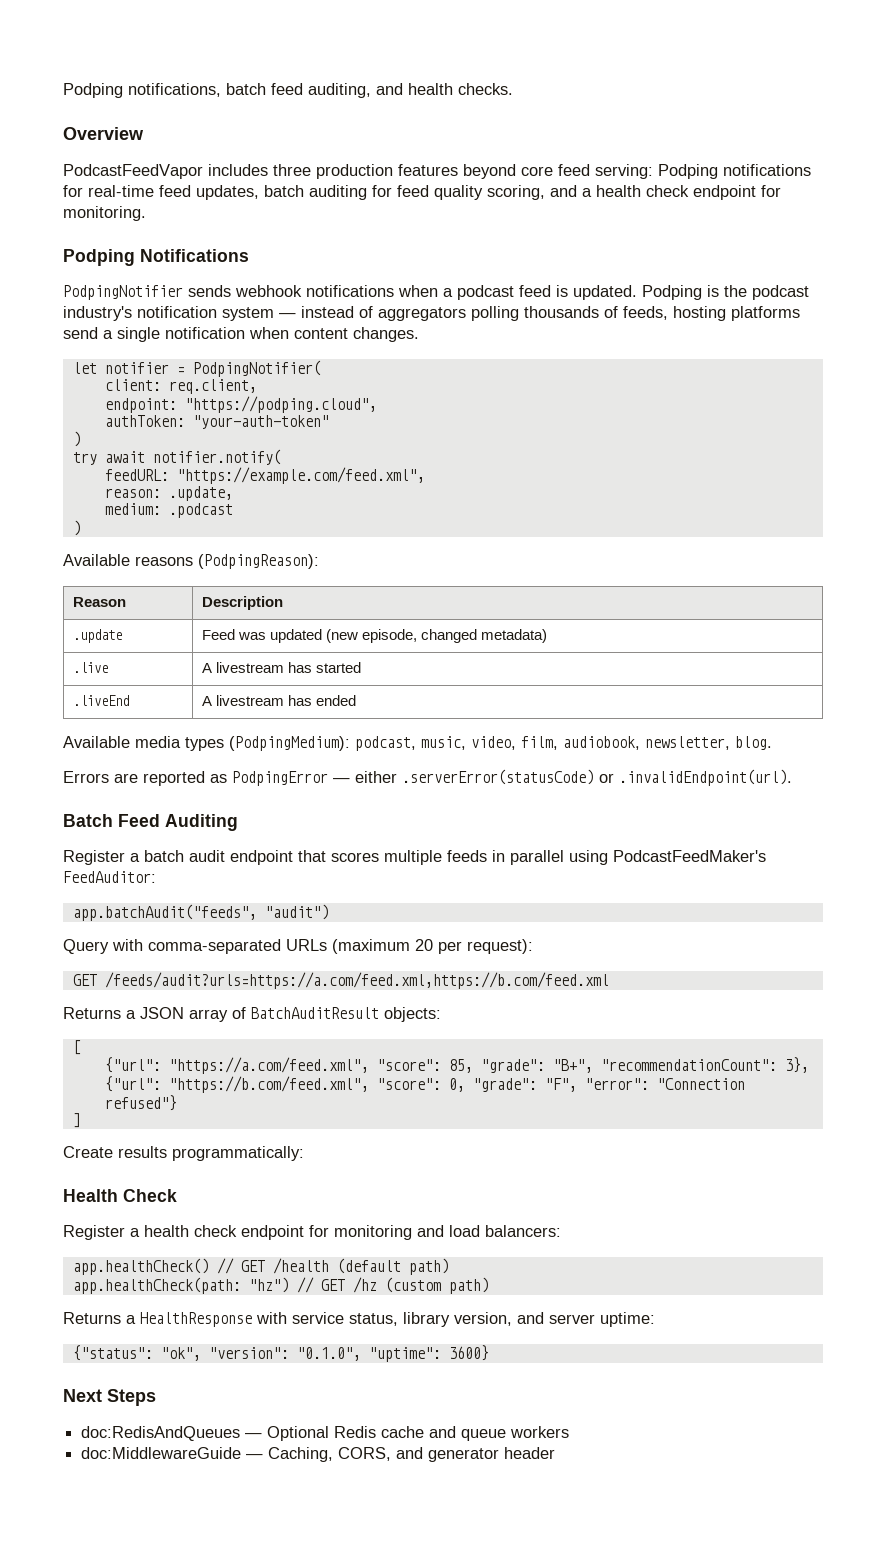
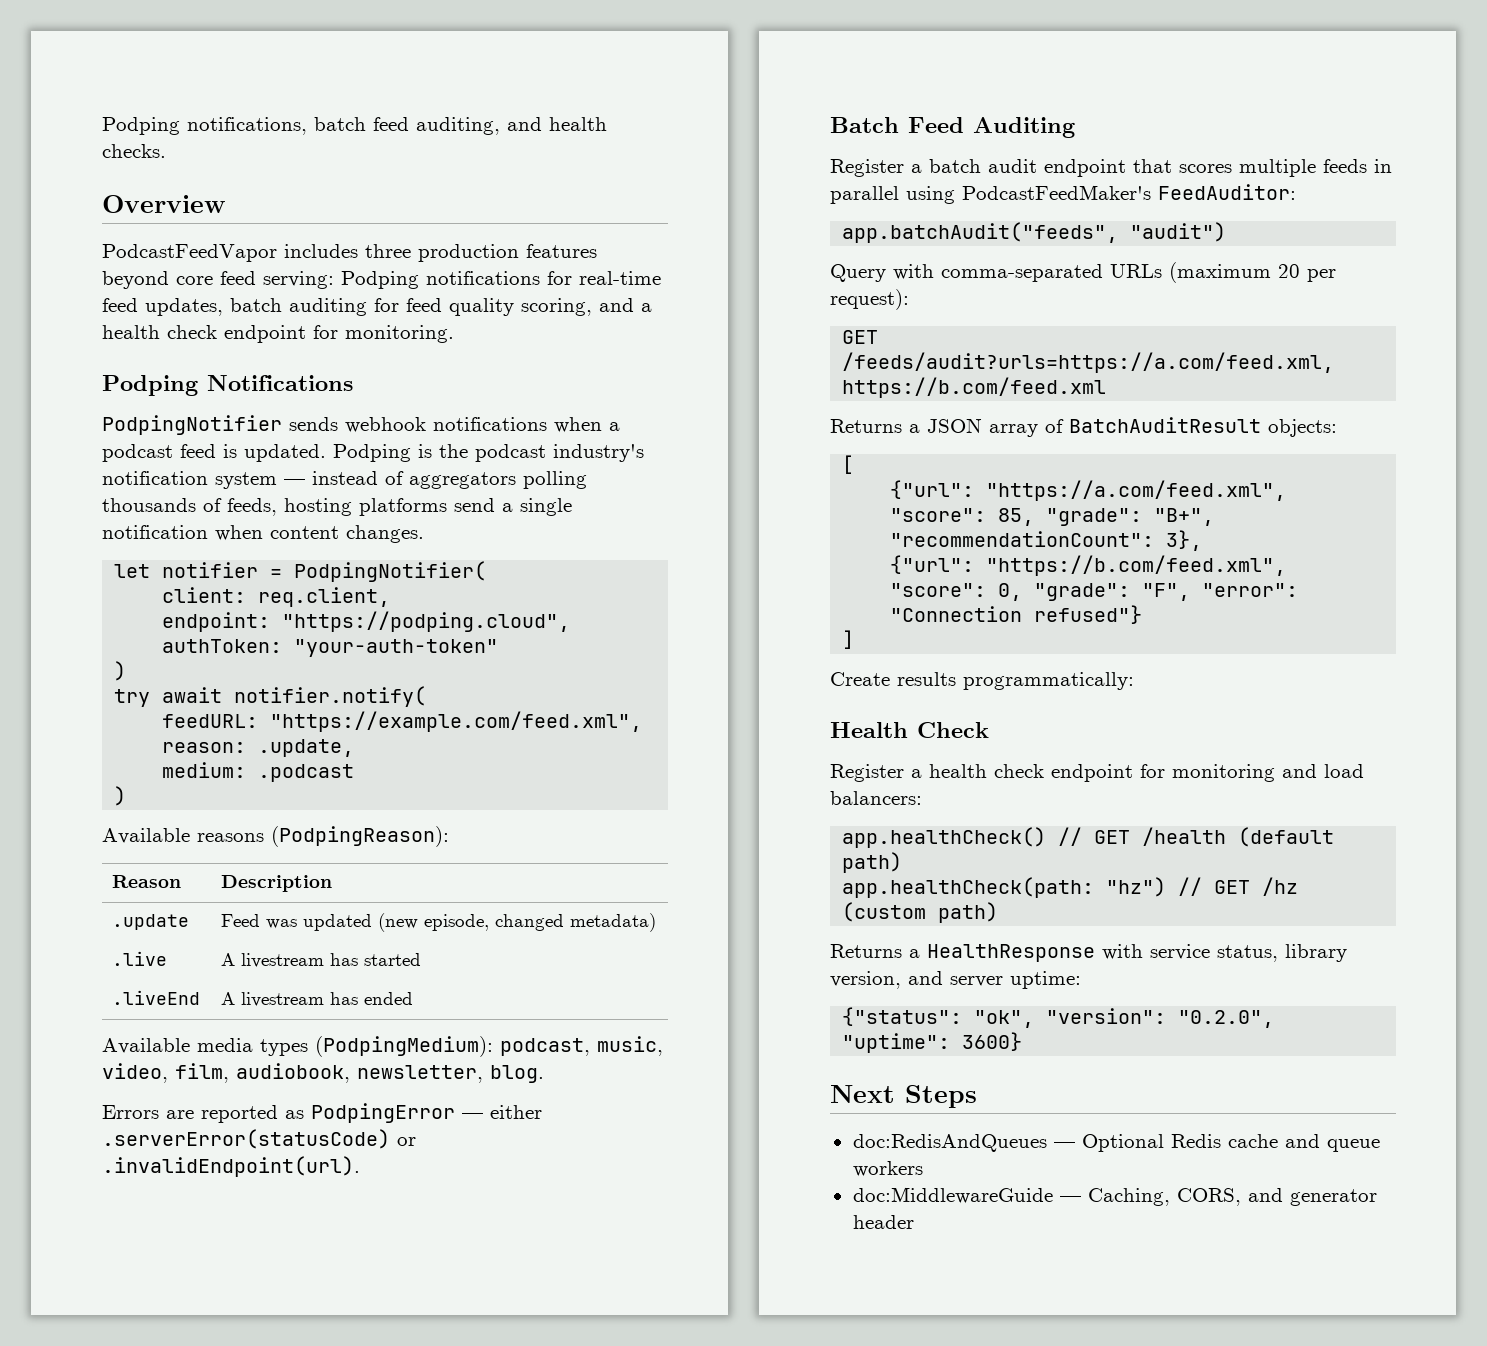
- {"status": "ok", "version": "0.1.0", "uptime": 3600}
+ {"status": "ok", "version": "0.2.0", "uptime": 3600}

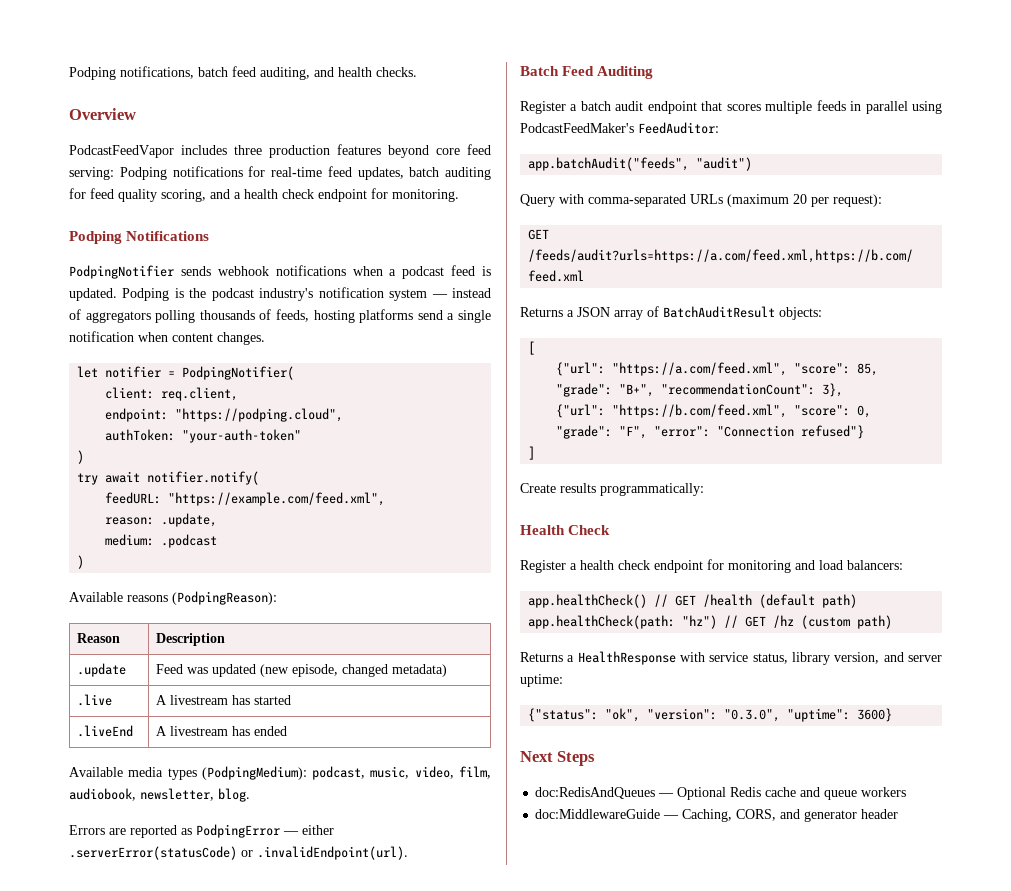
- {"status": "ok", "version": "0.2.0", "uptime": 3600}
+ {"status": "ok", "version": "0.3.0", "uptime": 3600}

